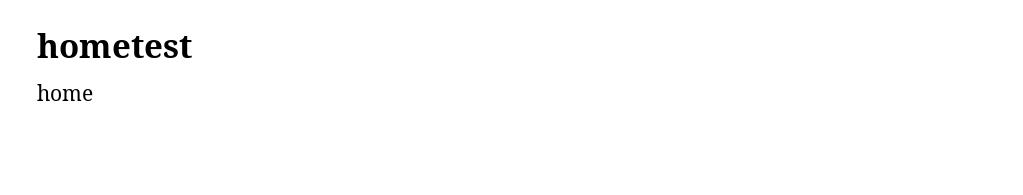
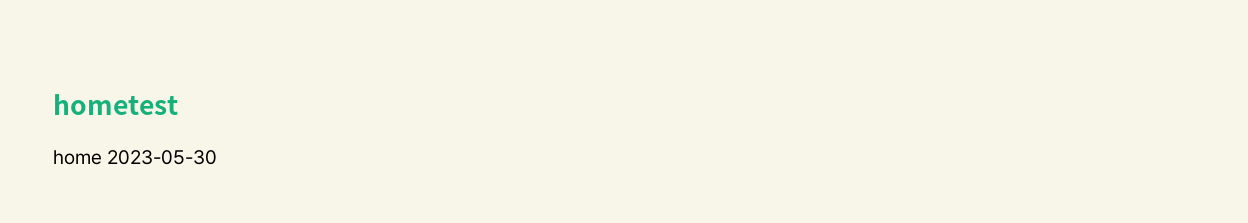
- home
+ home 2023-05-30

